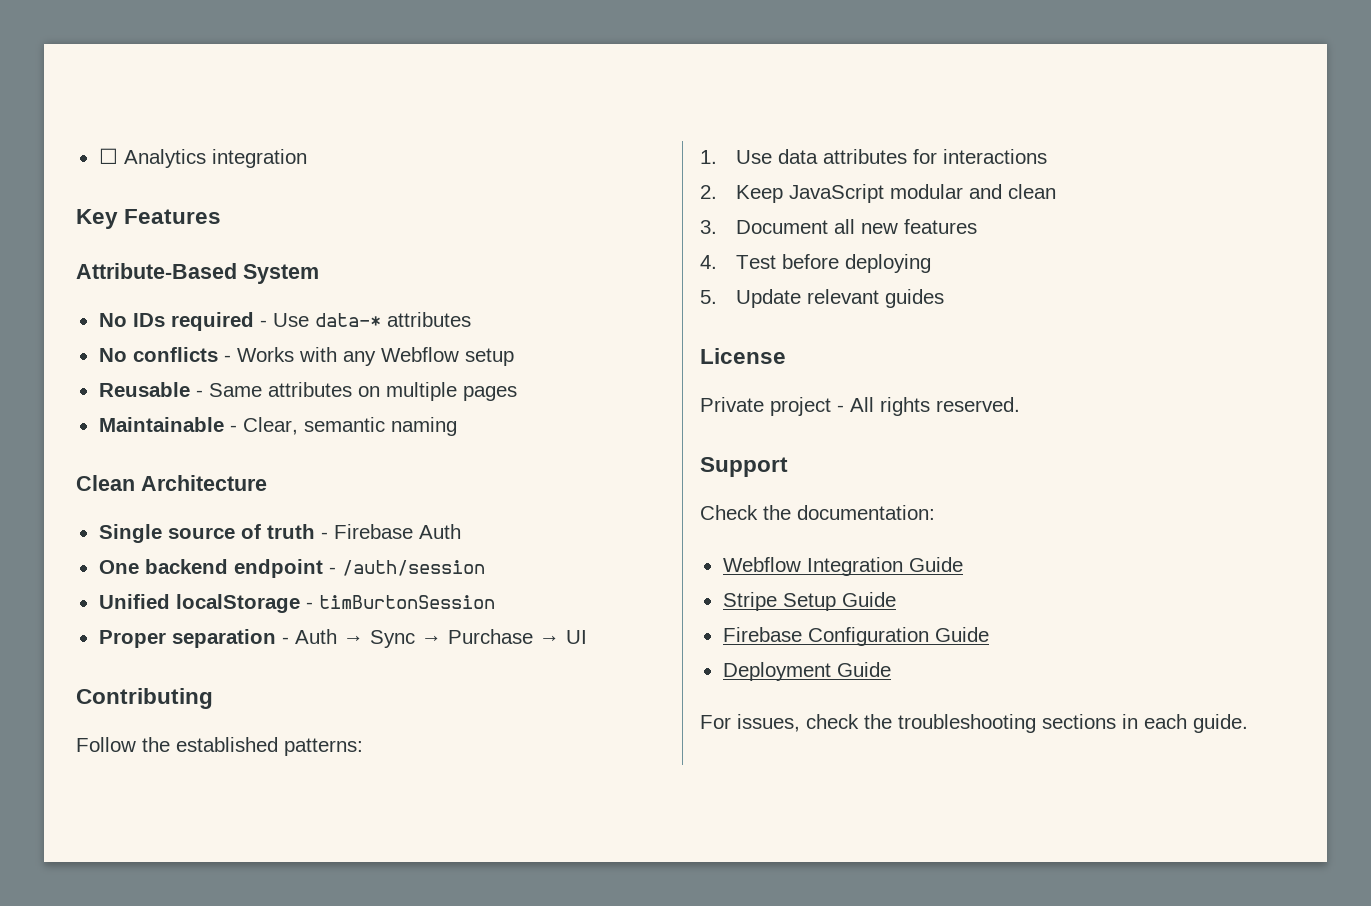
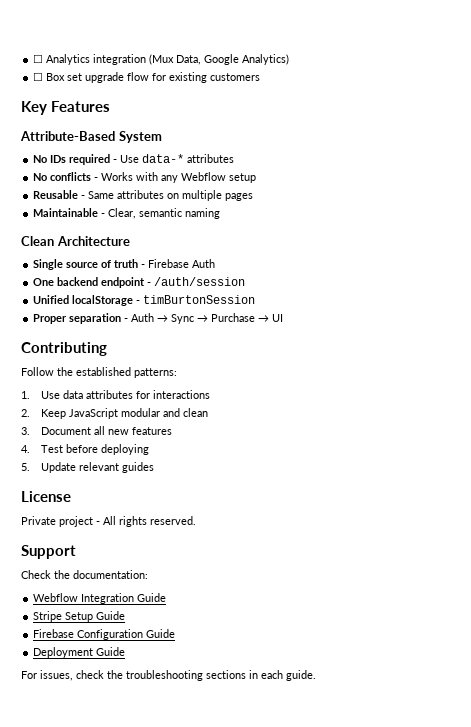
- ☐ Analytics integration
+ ☐ Analytics integration (Mux Data, Google Analytics)
+ ☐ Box set upgrade flow for existing customers

